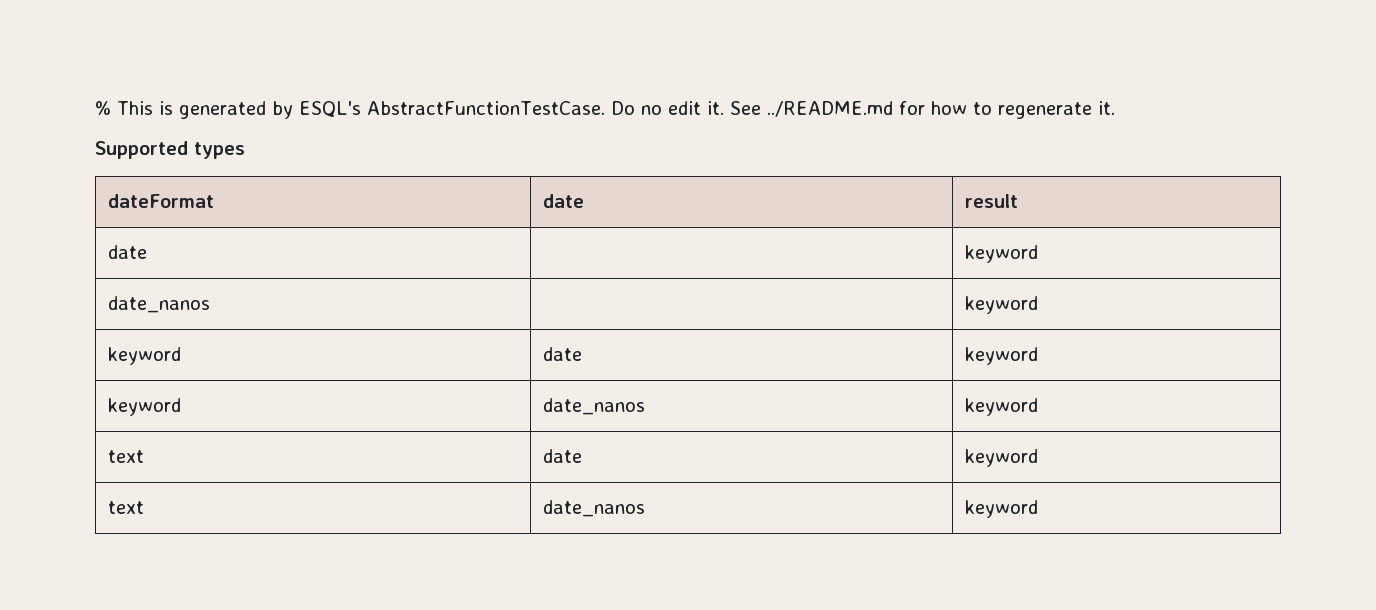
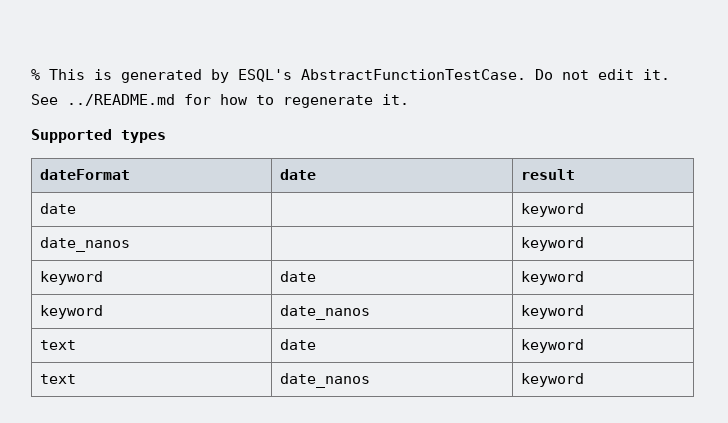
- Do no edit it.
+ Do not edit it.

